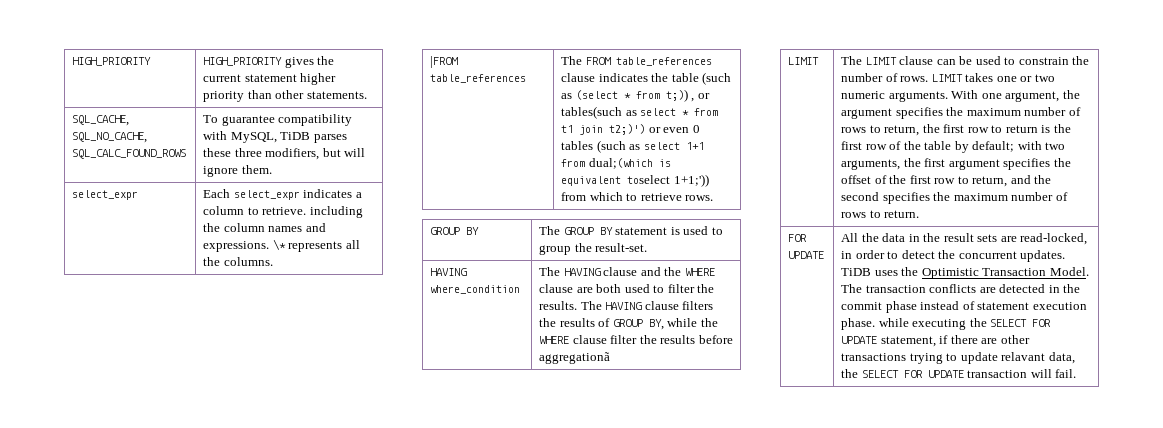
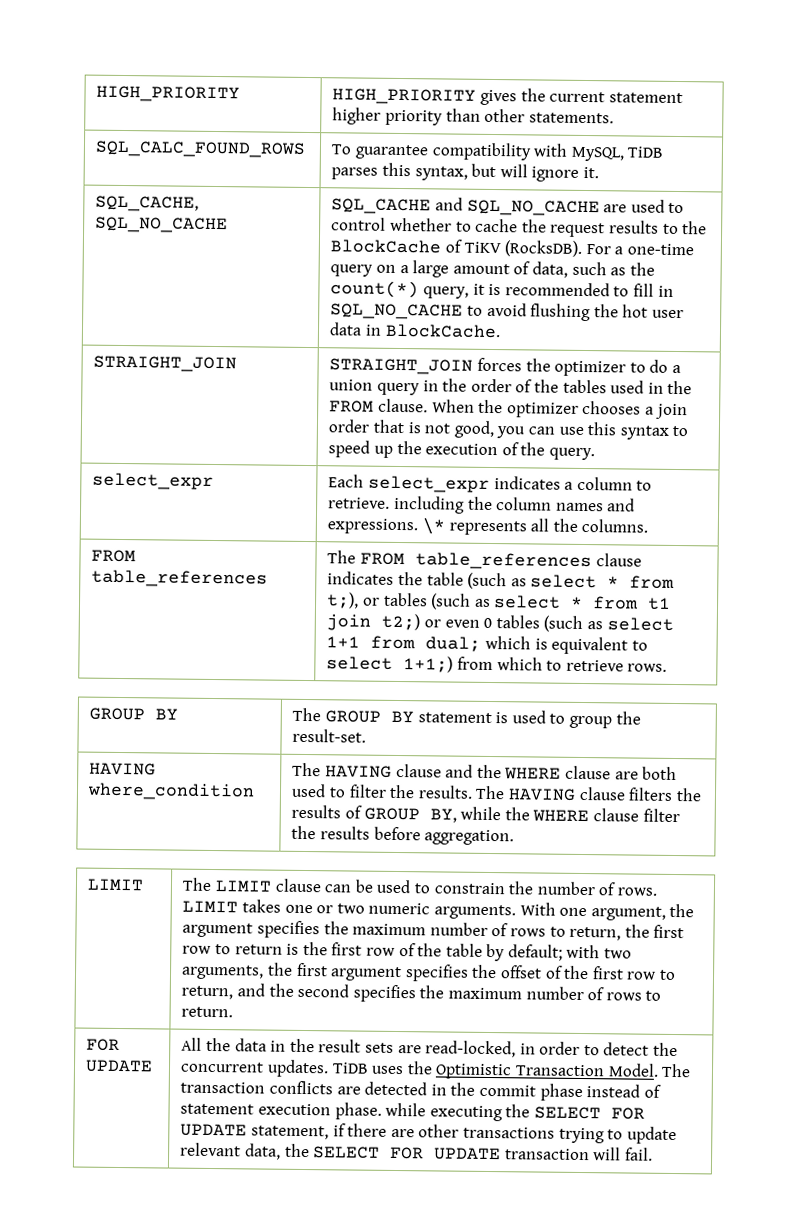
- SQL_CACHE, SQL_NO_CACHE, SQL_CALC_FOUND_ROWS | To guarantee compatibility with MySQL, TiDB parses these three modifiers, but will ignore them.
+ SQL_CALC_FOUND_ROWS | To guarantee compatibility with MySQL, TiDB parses this syntax, but will ignore it.
+ SQL_CACHE, SQL_NO_CACHE | SQL_CACHE and SQL_NO_CACHE are used to control whether to cache the request results to the BlockCache of TiKV (RocksDB). For a one-time query on a large amount of data, such as the count(*) query, it is recommended to fill in SQL_NO_CACHE to avoid flushing the hot user data in BlockCache.
+ STRAIGHT_JOIN | STRAIGHT_JOIN forces the optimizer to do a union query in the order of the tables used in the FROM clause. When the optimizer chooses a join order that is not good, you can use this syntax to speed up the execution of the query.
  select_expr | Each select_expr indicates a column to retrieve. including the column names and expressions. \* represents all the columns.
- |FROM table_references
+ FROM table_references
- The FROM table_references clause indicates the table (such as (select * from t;)) , or tables(such as select * from t1 join t2;)') or even 0 tables (such as select 1+1 from dual;(which is equivalent toselect 1+1;')) from which to retrieve rows.
+ The FROM table_references clause indicates the table (such as select * from t;), or tables (such as select * from t1 join t2;) or even 0 tables (such as select 1+1 from dual; which is equivalent to select 1+1;) from which to retrieve rows.
- HAVING where_condition | The HAVING clause and the WHERE clause are both used to filter the results. The HAVING clause filters the results of GROUP BY, while the WHERE clause filter the results before aggregationã
+ HAVING where_condition | The HAVING clause and the WHERE clause are both used to filter the results. The HAVING clause filters the results of GROUP BY, while the WHERE clause filter the results before aggregation.
- The transaction conflicts are detected in the commit phase instead of statement execution phase. while executing the SELECT FOR UPDATE statement, if there are other transactions trying to update relavant data, the SELECT FOR UPDATE transaction will fail.
+ The transaction conflicts are detected in the commit phase instead of statement execution phase. while executing the SELECT FOR UPDATE statement, if there are other transactions trying to update relevant data, the SELECT FOR UPDATE transaction will fail.

